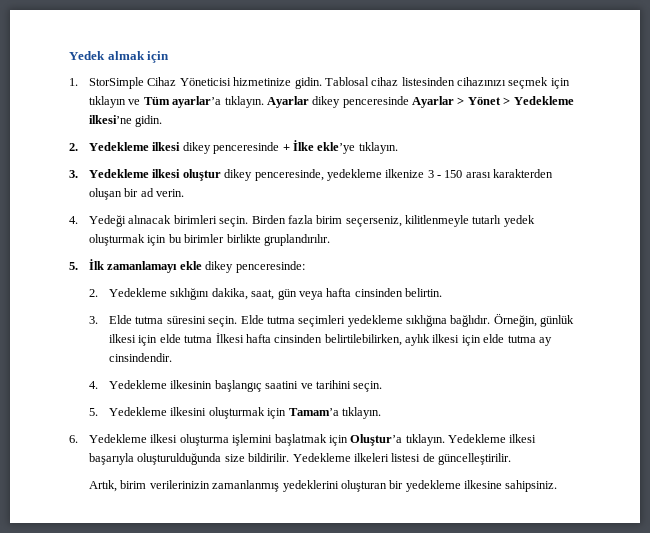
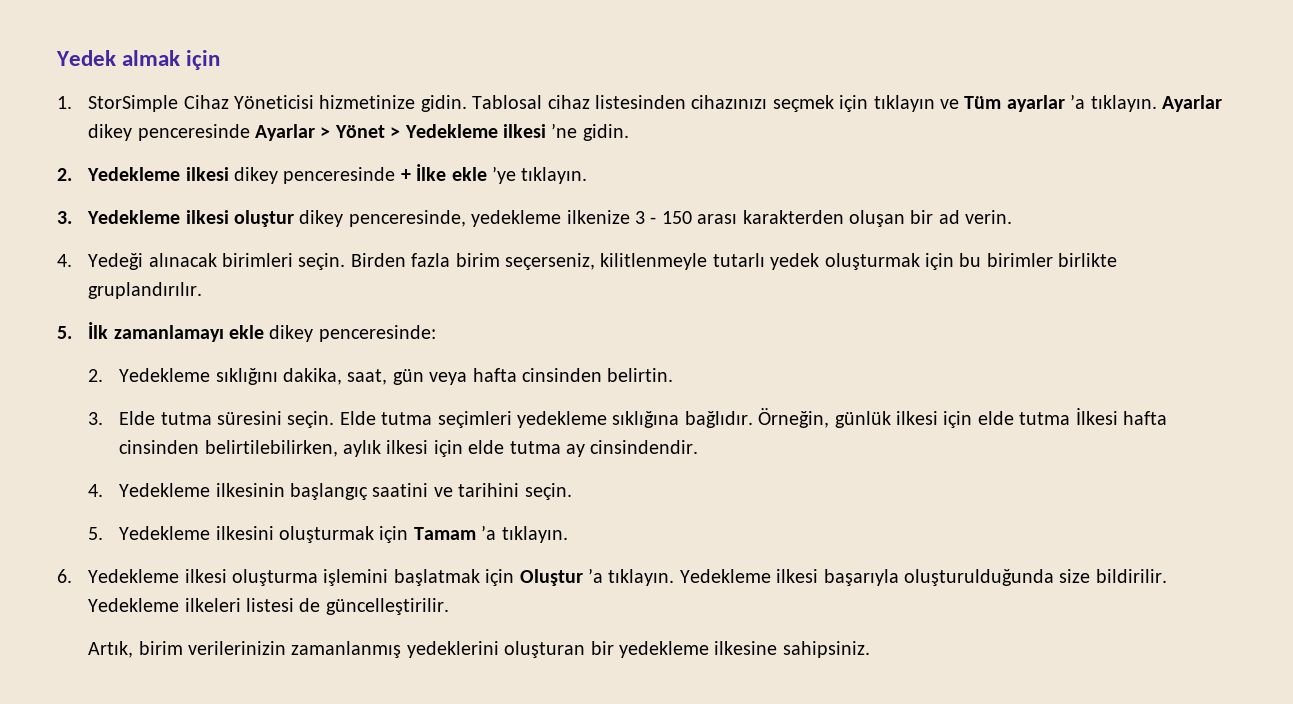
- Tablosal cihaz listesinden cihazınızı seçmek için tıklayın ve Tüm ayarlar’a tıklayın.
+ Tablosal cihaz listesinden cihazınızı seçmek için tıklayın ve Tüm ayarlar ’a tıklayın.
- Ayarlar dikey penceresinde Ayarlar > Yönet > Yedekleme ilkesi’ne gidin.
+ Ayarlar dikey penceresinde Ayarlar > Yönet > Yedekleme ilkesi ’ne gidin.
- 2. Yedekleme ilkesi dikey penceresinde + İlke ekle’ye tıklayın.
+ 2. Yedekleme ilkesi dikey penceresinde + İlke ekle ’ye tıklayın.
- 5. Yedekleme ilkesini oluşturmak için Tamam’a tıklayın.
+ 5. Yedekleme ilkesini oluşturmak için Tamam ’a tıklayın.
- 6. Yedekleme ilkesi oluşturma işlemini başlatmak için Oluştur’a tıklayın.
+ 6. Yedekleme ilkesi oluşturma işlemini başlatmak için Oluştur ’a tıklayın.

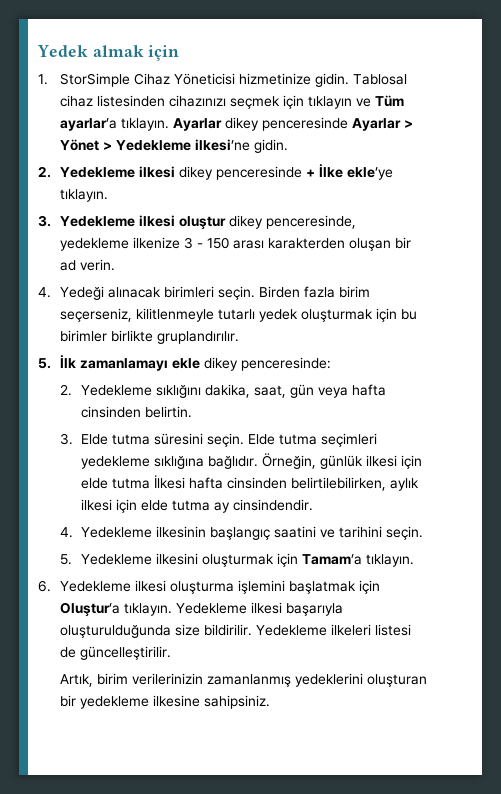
- Tablosal cihaz listesinden cihazınızı seçmek için tıklayın ve Tüm ayarlar ’a tıklayın.
+ Tablosal cihaz listesinden cihazınızı seçmek için tıklayın ve Tüm ayarlar’a tıklayın.
- Ayarlar dikey penceresinde Ayarlar > Yönet > Yedekleme ilkesi ’ne gidin.
+ Ayarlar dikey penceresinde Ayarlar > Yönet > Yedekleme ilkesi’ne gidin.
- 2. Yedekleme ilkesi dikey penceresinde + İlke ekle ’ye tıklayın.
+ 2. Yedekleme ilkesi dikey penceresinde + İlke ekle’ye tıklayın.
- 5. Yedekleme ilkesini oluşturmak için Tamam ’a tıklayın.
+ 5. Yedekleme ilkesini oluşturmak için Tamam’a tıklayın.
- 6. Yedekleme ilkesi oluşturma işlemini başlatmak için Oluştur ’a tıklayın.
+ 6. Yedekleme ilkesi oluşturma işlemini başlatmak için Oluştur’a tıklayın.

